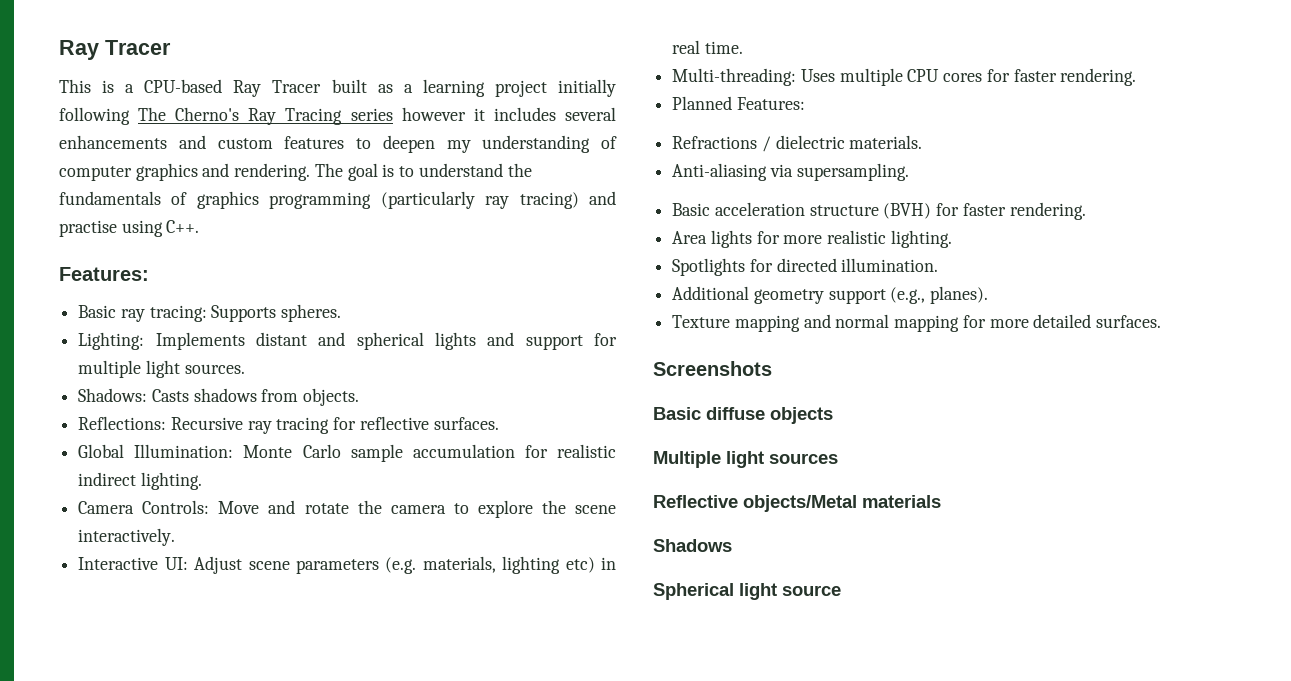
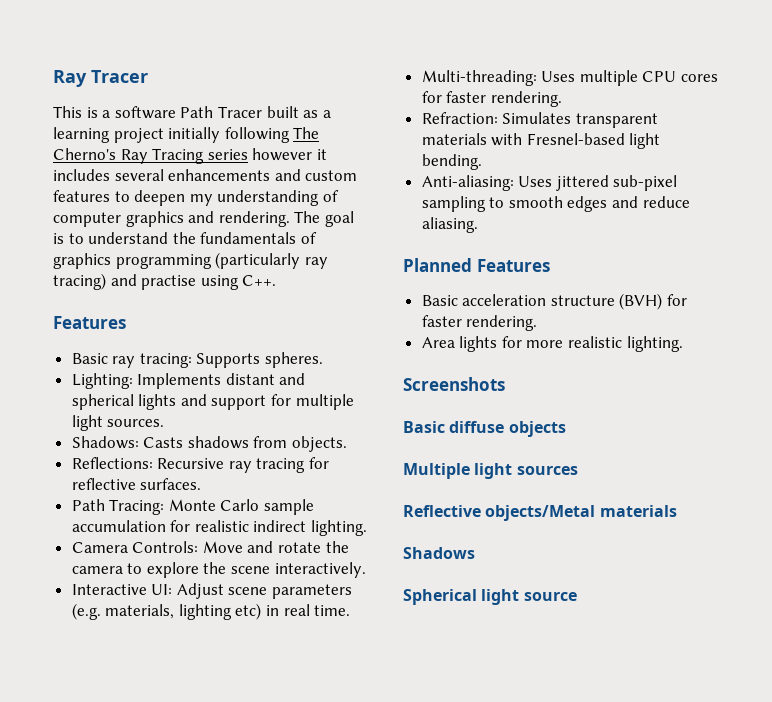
- This is a CPU-based Ray Tracer built as a learning project initially following The Cherno's Ray Tracing series however it includes several enhancements and custom features to deepen my understanding of computer graphics and rendering.
+ This is a software Path Tracer built as a learning project initially following The Cherno's Ray Tracing series however it includes several enhancements and custom features to deepen my understanding of computer graphics and rendering.
  The goal is to understand the fundamentals of graphics programming (particularly ray tracing) and practise using C++.
- Features:
+ Features
- Global Illumination: Monte Carlo sample accumulation for realistic indirect lighting.
+ Path Tracing: Monte Carlo sample accumulation for realistic indirect lighting.
- Planned Features:
- Refractions / dielectric materials.
- Anti-aliasing via supersampling.
+ Refraction: Simulates transparent materials with Fresnel-based light bending.
+ Anti-aliasing: Uses jittered sub-pixel sampling to smooth edges and reduce aliasing.
+ Planned Features
- Spotlights for directed illumination.
- Additional geometry support (e.g., planes).
- Texture mapping and normal mapping for more detailed surfaces.

